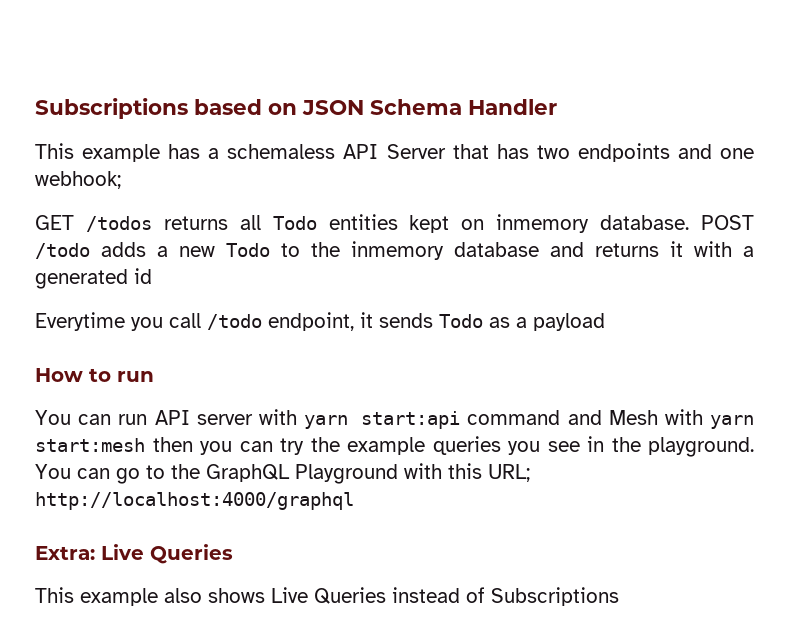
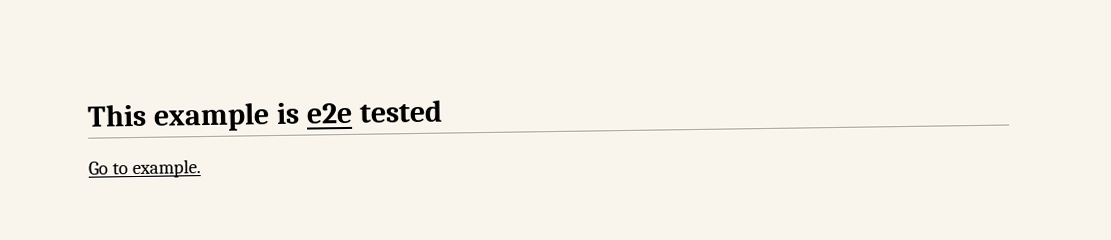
- Subscriptions based on JSON Schema Handler
- This example has a schemaless API Server that has two endpoints and one webhook;
- GET /todos returns all Todo entities kept on inmemory database. POST /todo adds a new Todo to the inmemory database and returns it with a generated id
- Everytime you call /todo endpoint, it sends Todo as a payload
- How to run
- You can run API server with yarn start:api command and Mesh with yarn start:mesh then you can try the example queries you see in the playground. You can go to the GraphQL Playground with this URL; http://localhost:4000/graphql
- Extra: Live Queries
- This example also shows Live Queries instead of Subscriptions
+ This example is e2e tested
+ Go to example.

